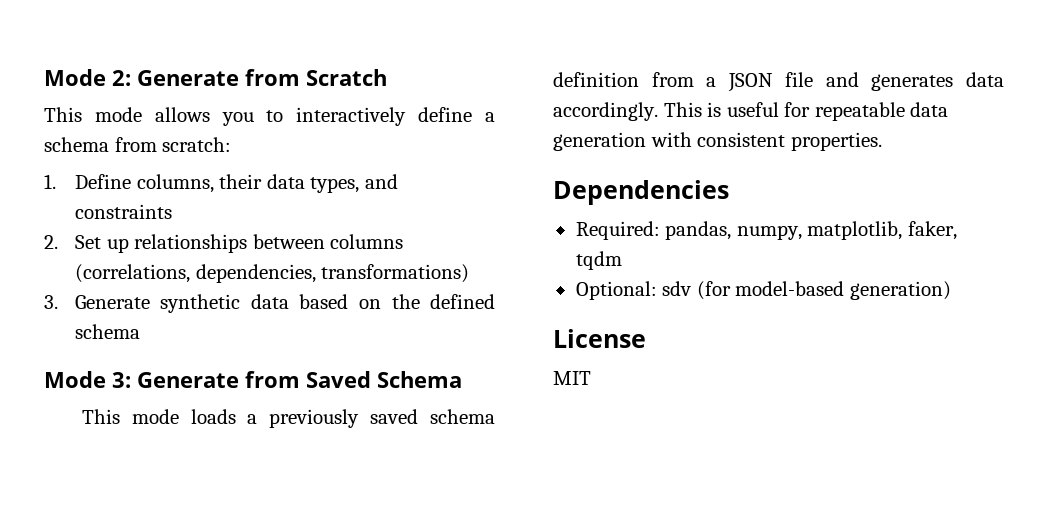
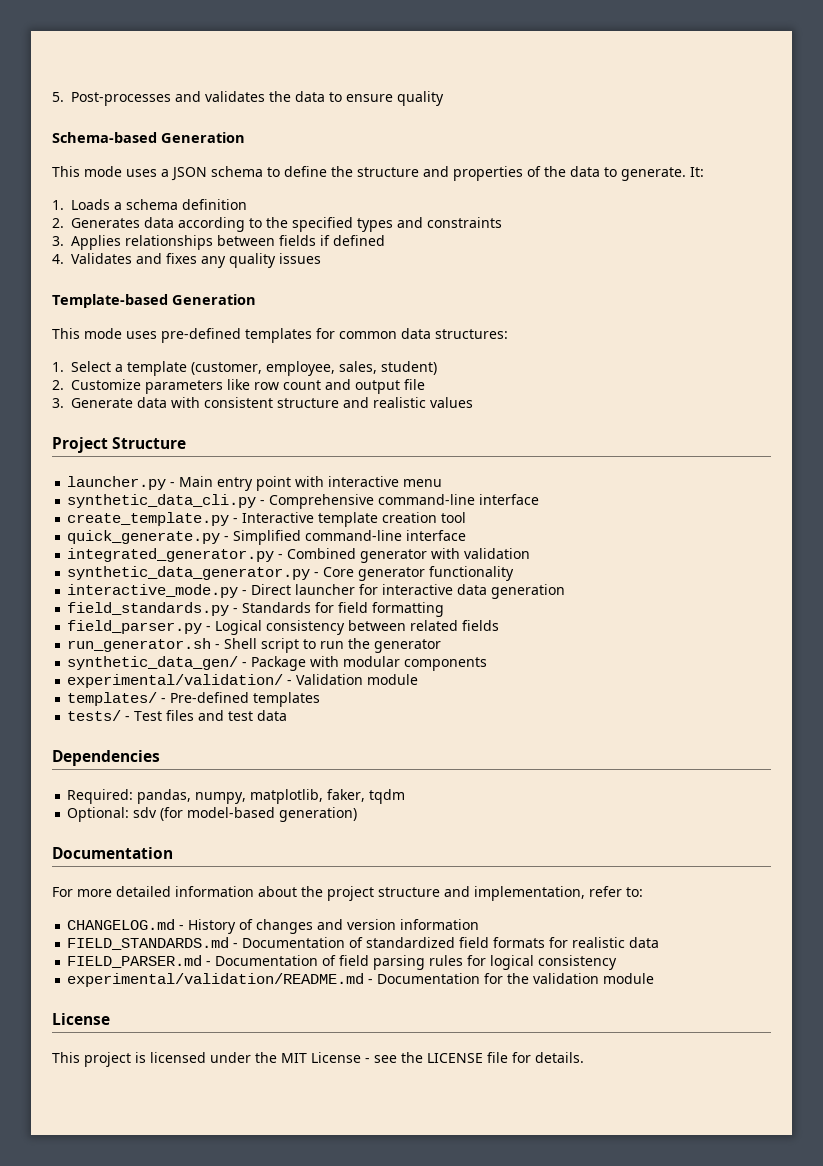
- Mode 2: Generate from Scratch
- This mode allows you to interactively define a schema from scratch:
- 1. Define columns, their data types, and constraints
- 2. Set up relationships between columns (correlations, dependencies, transformations)
- 3. Generate synthetic data based on the defined schema
- Mode 3: Generate from Saved Schema
- This mode loads a previously saved schema definition from a JSON file and generates data accordingly. This is useful for repeatable data generation with consistent properties.
+ 5. Post-processes and validates the data to ensure quality
+ Schema-based Generation
+ This mode uses a JSON schema to define the structure and properties of the data to generate. It:
+ 1. Loads a schema definition
+ 2. Generates data according to the specified types and constraints
+ 3. Applies relationships between fields if defined
+ 4. Validates and fixes any quality issues
+ Template-based Generation
+ This mode uses pre-defined templates for common data structures:
+ 1. Select a template (customer, employee, sales, student)
+ 2. Customize parameters like row count and output file
+ 3. Generate data with consistent structure and realistic values
+ Project Structure
+ launcher.py - Main entry point with interactive menu
+ synthetic_data_cli.py - Comprehensive command-line interface
+ create_template.py - Interactive template creation tool
+ quick_generate.py - Simplified command-line interface
+ integrated_generator.py - Combined generator with validation
+ synthetic_data_generator.py - Core generator functionality
+ interactive_mode.py - Direct launcher for interactive data generation
+ field_standards.py - Standards for field formatting
+ field_parser.py - Logical consistency between related fields
+ run_generator.sh - Shell script to run the generator
+ synthetic_data_gen/ - Package with modular components
+ experimental/validation/ - Validation module
+ templates/ - Pre-defined templates
+ tests/ - Test files and test data
  Optional: sdv (for model-based generation)
+ Documentation
+ For more detailed information about the project structure and implementation, refer to:
+ CHANGELOG.md - History of changes and version information
+ FIELD_STANDARDS.md - Documentation of standardized field formats for realistic data
+ FIELD_PARSER.md - Documentation of field parsing rules for logical consistency
+ experimental/validation/README.md - Documentation for the validation module
  License
- MIT
+ This project is licensed under the MIT License - see the LICENSE file for details.

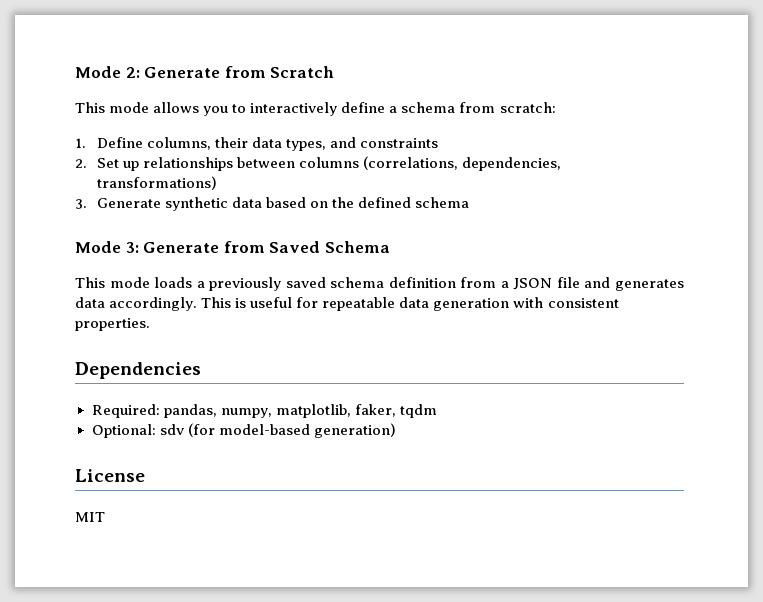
- 5. Post-processes and validates the data to ensure quality
- Schema-based Generation
- This mode uses a JSON schema to define the structure and properties of the data to generate. It:
- 1. Loads a schema definition
- 2. Generates data according to the specified types and constraints
- 3. Applies relationships between fields if defined
- 4. Validates and fixes any quality issues
- Template-based Generation
- This mode uses pre-defined templates for common data structures:
- 1. Select a template (customer, employee, sales, student)
- 2. Customize parameters like row count and output file
- 3. Generate data with consistent structure and realistic values
- Project Structure
- launcher.py - Main entry point with interactive menu
- synthetic_data_cli.py - Comprehensive command-line interface
- create_template.py - Interactive template creation tool
- quick_generate.py - Simplified command-line interface
- integrated_generator.py - Combined generator with validation
- synthetic_data_generator.py - Core generator functionality
- interactive_mode.py - Direct launcher for interactive data generation
- field_standards.py - Standards for field formatting
- field_parser.py - Logical consistency between related fields
- run_generator.sh - Shell script to run the generator
- synthetic_data_gen/ - Package with modular components
- experimental/validation/ - Validation module
- templates/ - Pre-defined templates
- tests/ - Test files and test data
+ Mode 2: Generate from Scratch
+ This mode allows you to interactively define a schema from scratch:
+ 1. Define columns, their data types, and constraints
+ 2. Set up relationships between columns (correlations, dependencies, transformations)
+ 3. Generate synthetic data based on the defined schema
+ Mode 3: Generate from Saved Schema
+ This mode loads a previously saved schema definition from a JSON file and generates data accordingly. This is useful for repeatable data generation with consistent properties.
  Optional: sdv (for model-based generation)
- Documentation
- For more detailed information about the project structure and implementation, refer to:
- CHANGELOG.md - History of changes and version information
- FIELD_STANDARDS.md - Documentation of standardized field formats for realistic data
- FIELD_PARSER.md - Documentation of field parsing rules for logical consistency
- experimental/validation/README.md - Documentation for the validation module
  License
- This project is licensed under the MIT License - see the LICENSE file for details.
+ MIT

